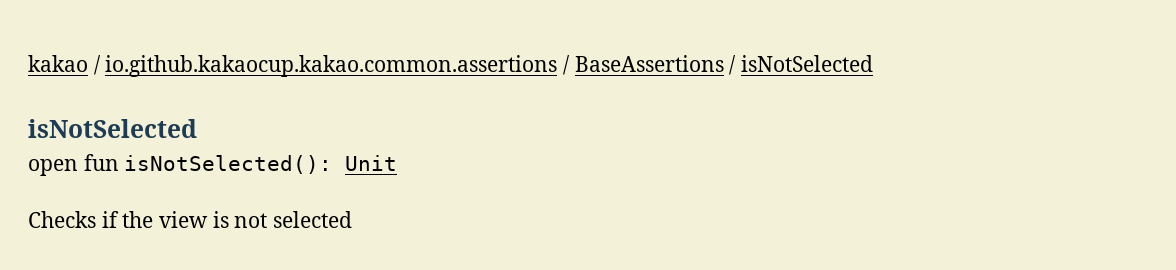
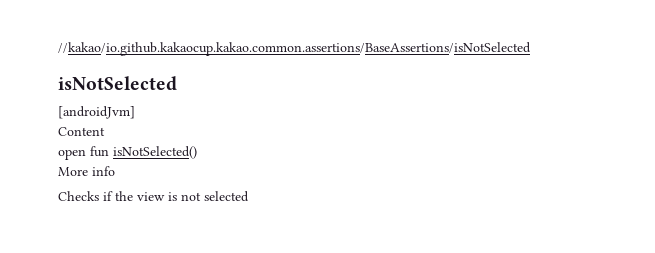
- kakao / io.github.kakaocup.kakao.common.assertions / BaseAssertions / isNotSelected
+ //kakao/io.github.kakaocup.kakao.common.assertions/BaseAssertions/isNotSelected
  isNotSelected
+ [androidJvm]
+ Content
- open fun isNotSelected(): Unit
+ open fun isNotSelected()
+ More info

